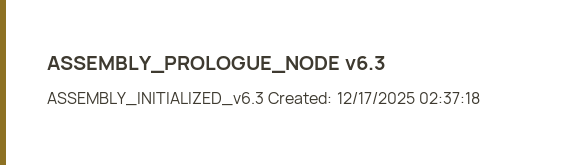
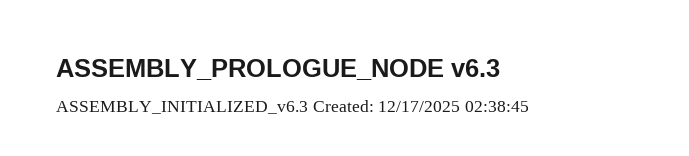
- ASSEMBLY_INITIALIZED_v6.3 Created: 12/17/2025 02:37:18
+ ASSEMBLY_INITIALIZED_v6.3 Created: 12/17/2025 02:38:45

